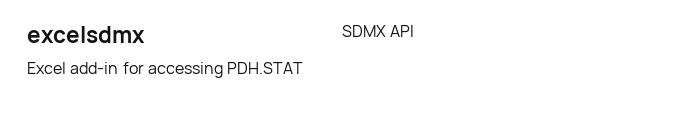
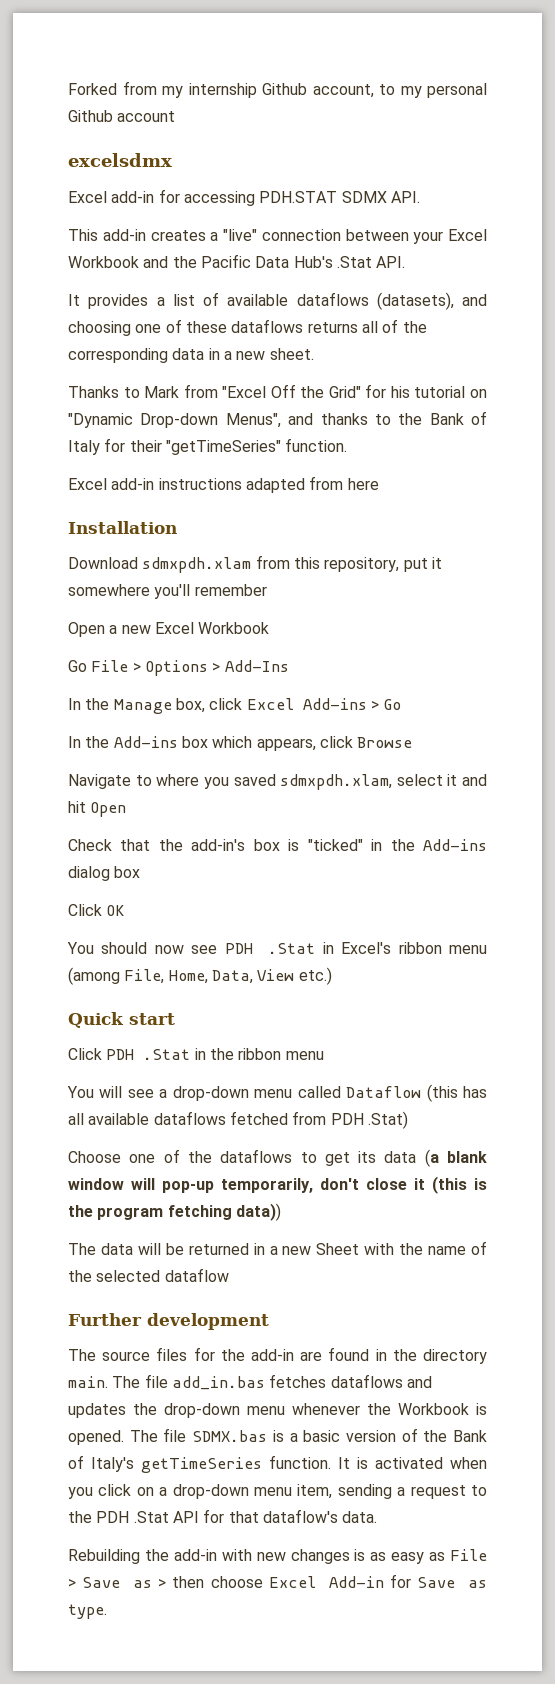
+ Forked from my internship Github account, to my personal Github account
- Excel add-in for accessing PDH.STAT SDMX API
+ Excel add-in for accessing PDH.STAT SDMX API.
+ This add-in creates a "live" connection between your Excel Workbook and the Pacific Data Hub's .Stat API.
+ It provides a list of available dataflows (datasets), and choosing one of these dataflows returns all of the corresponding data in a new sheet.
+ Thanks to Mark from "Excel Off the Grid" for his tutorial on "Dynamic Drop-down Menus", and thanks to the Bank of Italy for their "getTimeSeries" function.
+ Excel add-in instructions adapted from here
+ Installation
+ Download sdmxpdh.xlam from this repository, put it somewhere you'll remember
+ Open a new Excel Workbook
+ Go File > Options > Add-Ins
+ In the Manage box, click Excel Add-ins > Go
+ In the Add-ins box which appears, click Browse
+ Navigate to where you saved sdmxpdh.xlam, select it and hit Open
+ Check that the add-in's box is "ticked" in the Add-ins dialog box
+ Click OK
+ You should now see PDH .Stat in Excel's ribbon menu (among File, Home, Data, View etc.)
+ Quick start
+ Click PDH .Stat in the ribbon menu
+ You will see a drop-down menu called Dataflow (this has all available dataflows fetched from PDH .Stat)
+ Choose one of the dataflows to get its data (a blank window will pop-up temporarily, don't close it (this is the program fetching data))
+ The data will be returned in a new Sheet with the name of the selected dataflow
+ Further development
+ The source files for the add-in are found in the directory main. The file add_in.bas fetches dataflows and updates the drop-down menu whenever the Workbook is opened. The file SDMX.bas is a basic version of the Bank of Italy's getTimeSeries function. It is activated when you click on a drop-down menu item, sending a request to the PDH .Stat API for that dataflow's data.
+ Rebuilding the add-in with new changes is as easy as File > Save as > then choose Excel Add-in for Save as type.

